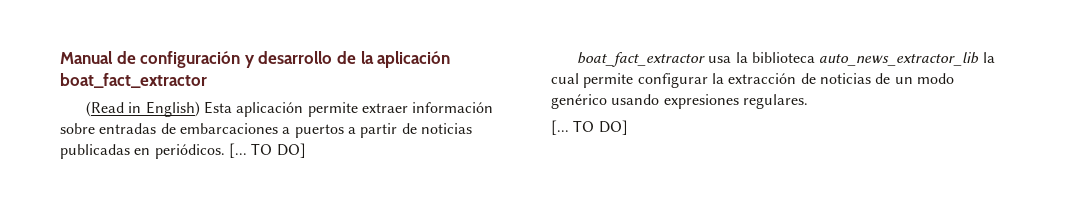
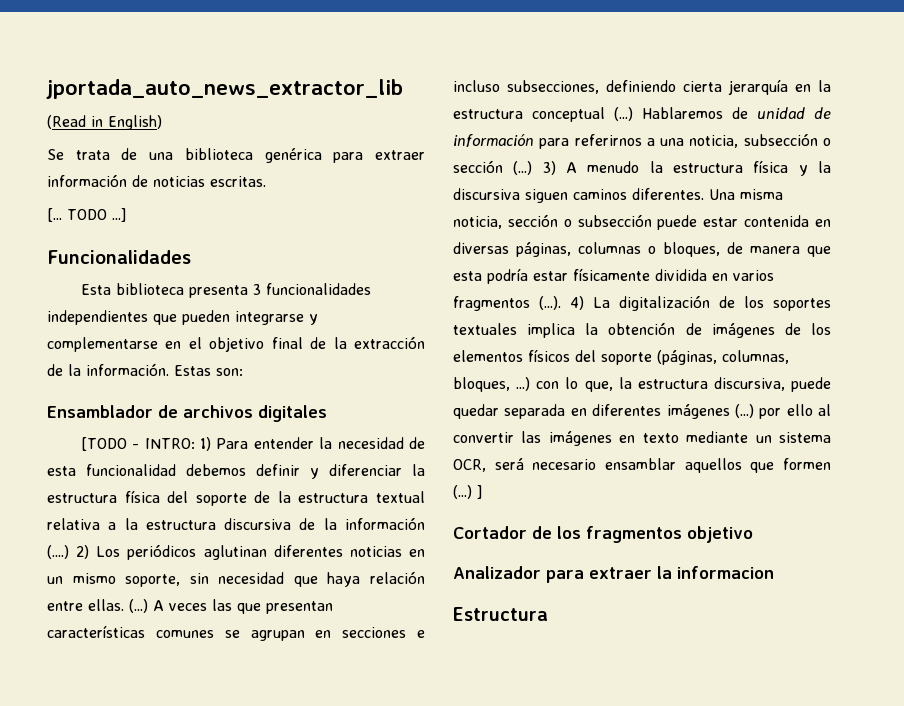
- Manual de configuración y desarrollo de la aplicación boat_fact_extractor
- (Read in English) Esta aplicación permite extraer información sobre entradas de embarcaciones a puertos a partir de noticias publicadas en periódicos. [... TO DO]
- boat_fact_extractor usa la biblioteca auto_news_extractor_lib la cual permite configurar la extracción de noticias de un modo genérico usando expresiones regulares.
- [... TO DO]
+ jportada_auto_news_extractor_lib
+ (Read in English)
+ Se trata de una biblioteca genérica para extraer información de noticias escritas.
+ [... TODO ...]
+ Funcionalidades
+ Esta biblioteca presenta 3 funcionalidades independientes que pueden integrarse y complementarse en el objetivo final de la extracción de la información. Estas son:
+ Ensamblador de archivos digitales
+ [TODO - INTRO: 1) Para entender la necesidad de esta funcionalidad debemos definir y diferenciar la estructura física del soporte de la estructura textual relativa a la estructura discursiva de la información (....) 2) Los periódicos aglutinan diferentes noticias en un mismo soporte, sin necesidad que haya relación entre ellas. (...) A veces las que presentan características comunes se agrupan en secciones e incluso subsecciones, definiendo cierta jerarquía en la estructura conceptual (...) Hablaremos de unidad de información para referirnos a una noticia, subsección o sección (...) 3) A menudo la estructura física y la discursiva siguen caminos diferentes. Una misma noticia, sección o subsección puede estar contenida en diversas páginas, columnas o bloques, de manera que esta podría estar físicamente dividida en varios fragmentos (...). 4) La digitalización de los soportes textuales implica la obtención de imágenes de los elementos físicos del soporte (páginas, columnas, bloques, ...) con lo que, la estructura discursiva, puede quedar separada en diferentes imágenes (...) por ello al convertir las imágenes en texto mediante un sistema OCR, será necesario ensamblar aquellos que formen (...) ]
+ Cortador de los fragmentos objetivo
+ Analizador para extraer la informacion
+ Estructura

